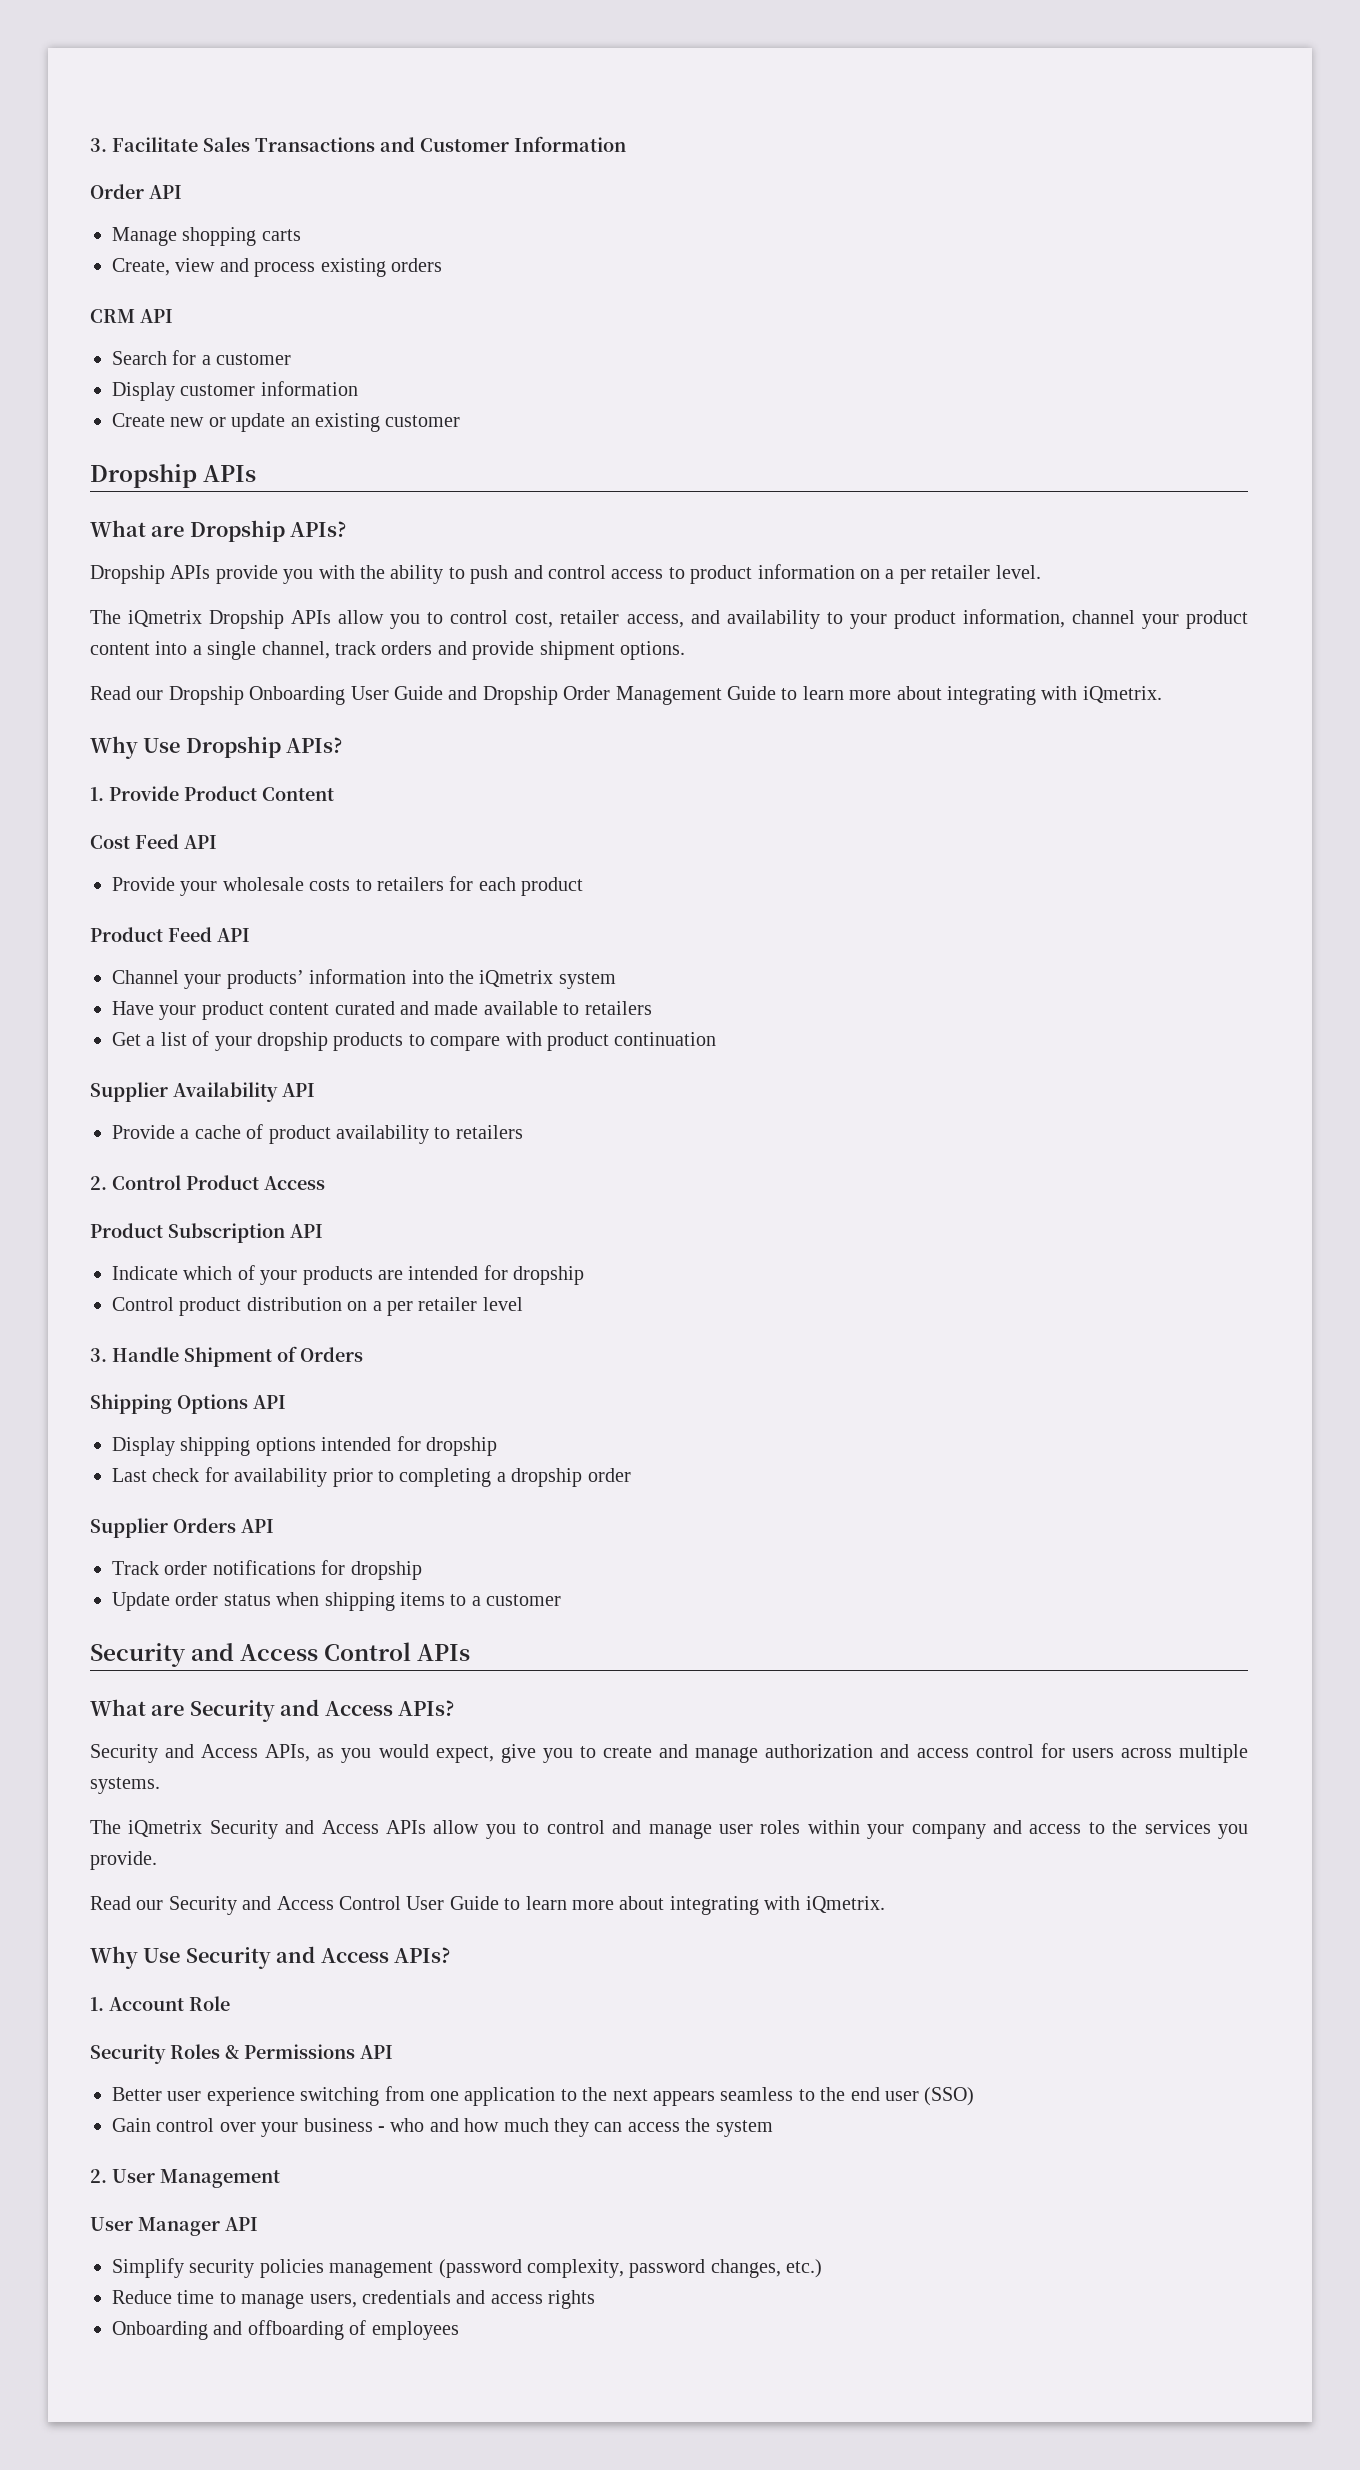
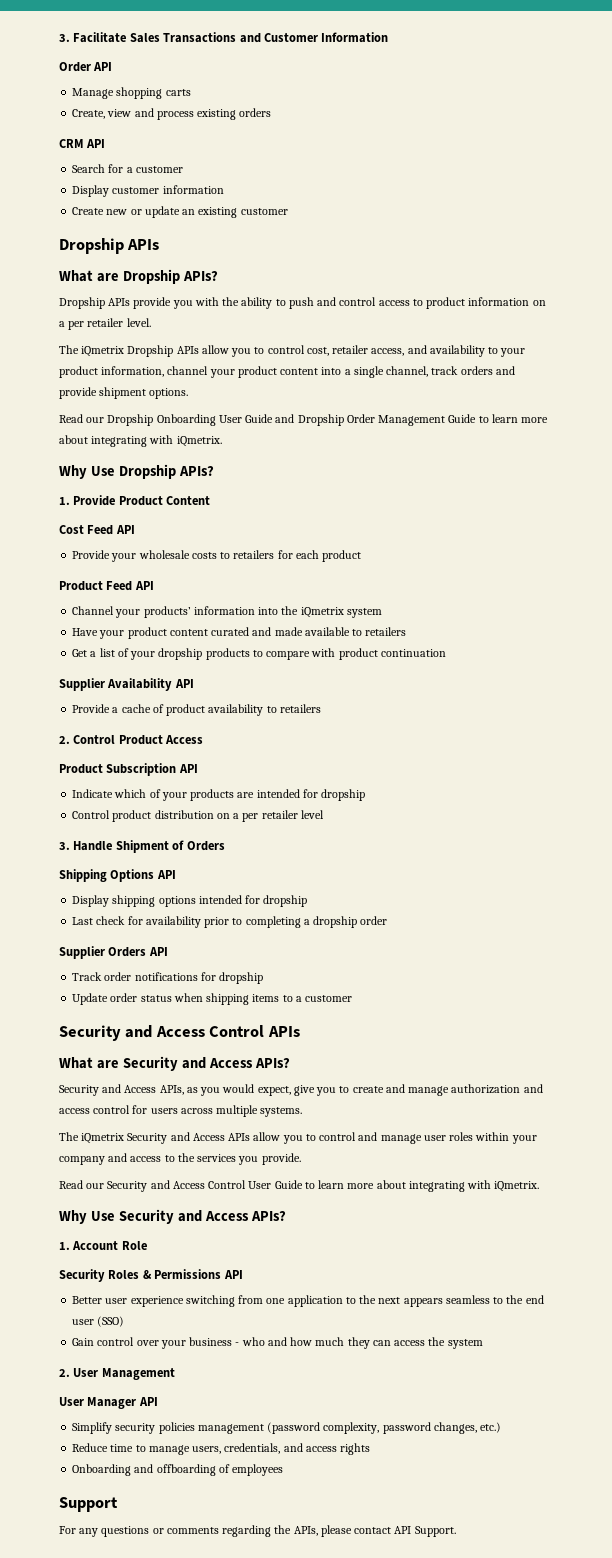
- Reduce time to manage users, credentials and access rights
+ Reduce time to manage users, credentials, and access rights
+ Support
+ For any questions or comments regarding the APIs, please contact API Support.

